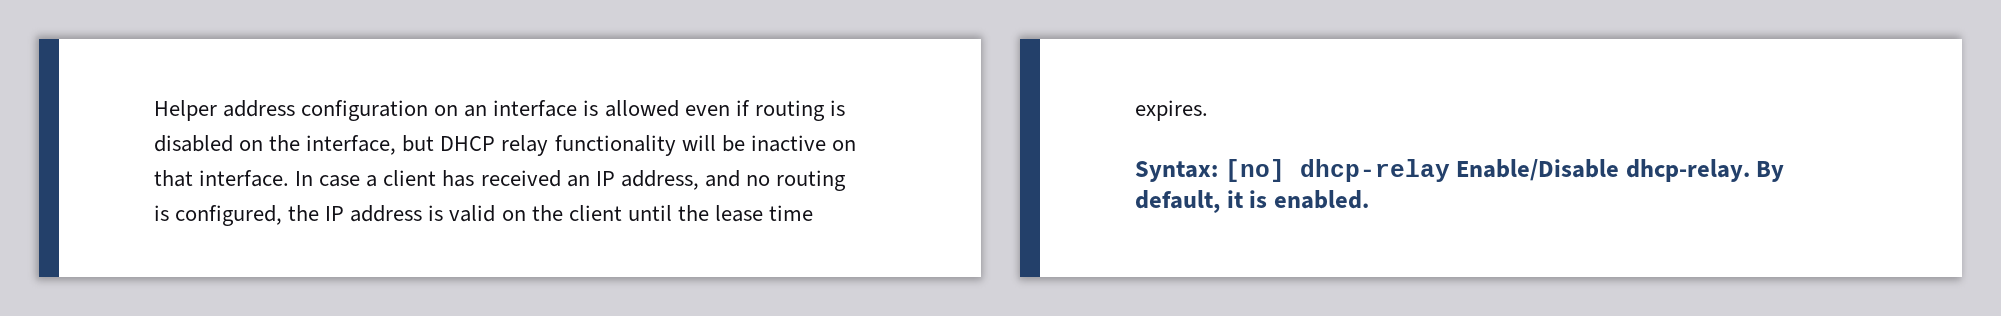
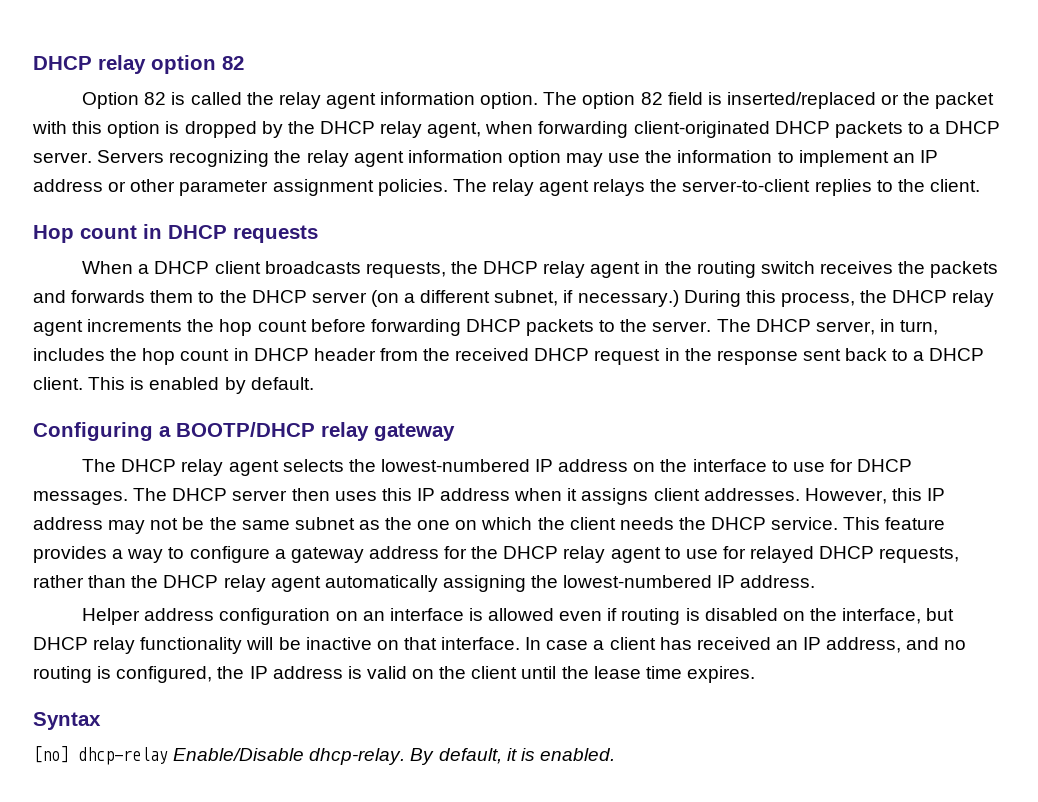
+ DHCP relay option 82
+ Option 82 is called the relay agent information option. The option 82 field is inserted/replaced or the packet with this option is dropped by the DHCP relay agent, when forwarding client-originated DHCP packets to a DHCP server. Servers recognizing the relay agent information option may use the information to implement an IP address or other parameter assignment policies. The relay agent relays the server-to-client replies to the client.
+ Hop count in DHCP requests
+ When a DHCP client broadcasts requests, the DHCP relay agent in the routing switch receives the packets and forwards them to the DHCP server (on a different subnet, if necessary.) During this process, the DHCP relay agent increments the hop count before forwarding DHCP packets to the server. The DHCP server, in turn, includes the hop count in DHCP header from the received DHCP request in the response sent back to a DHCP client. This is enabled by default.
+ Configuring a BOOTP/DHCP relay gateway
+ The DHCP relay agent selects the lowest-numbered IP address on the interface to use for DHCP messages. The DHCP server then uses this IP address when it assigns client addresses. However, this IP address may not be the same subnet as the one on which the client needs the DHCP service. This feature provides a way to configure a gateway address for the DHCP relay agent to use for relayed DHCP requests, rather than the DHCP relay agent automatically assigning the lowest-numbered IP address.
- Syntax: [no] dhcp-relay Enable/Disable dhcp-relay.
+ Syntax
+ [no] dhcp-relay Enable/Disable dhcp-relay.

